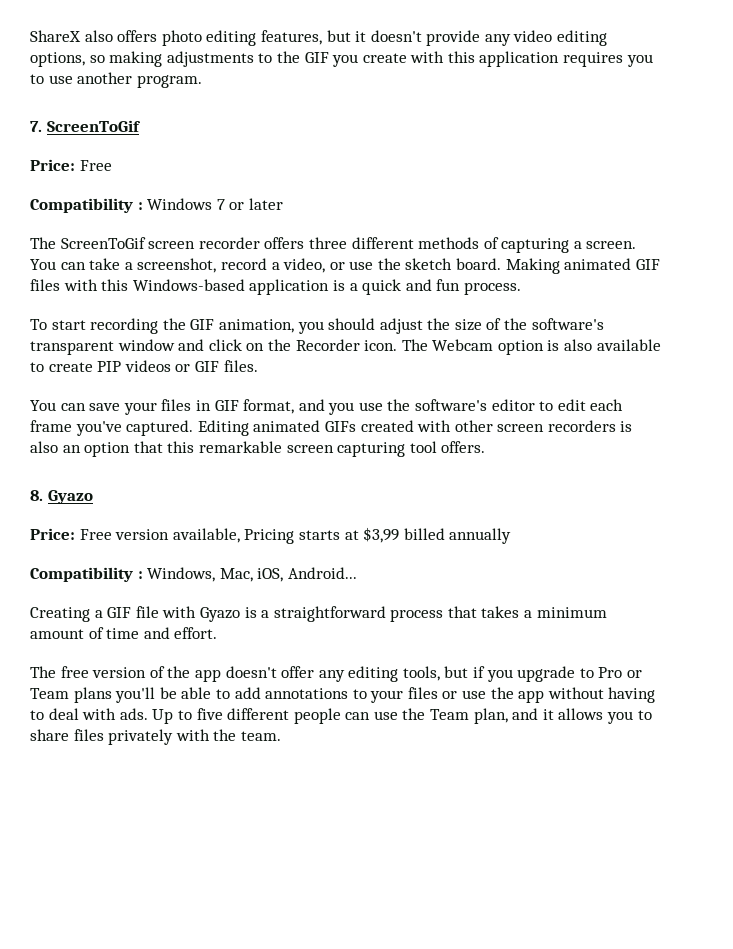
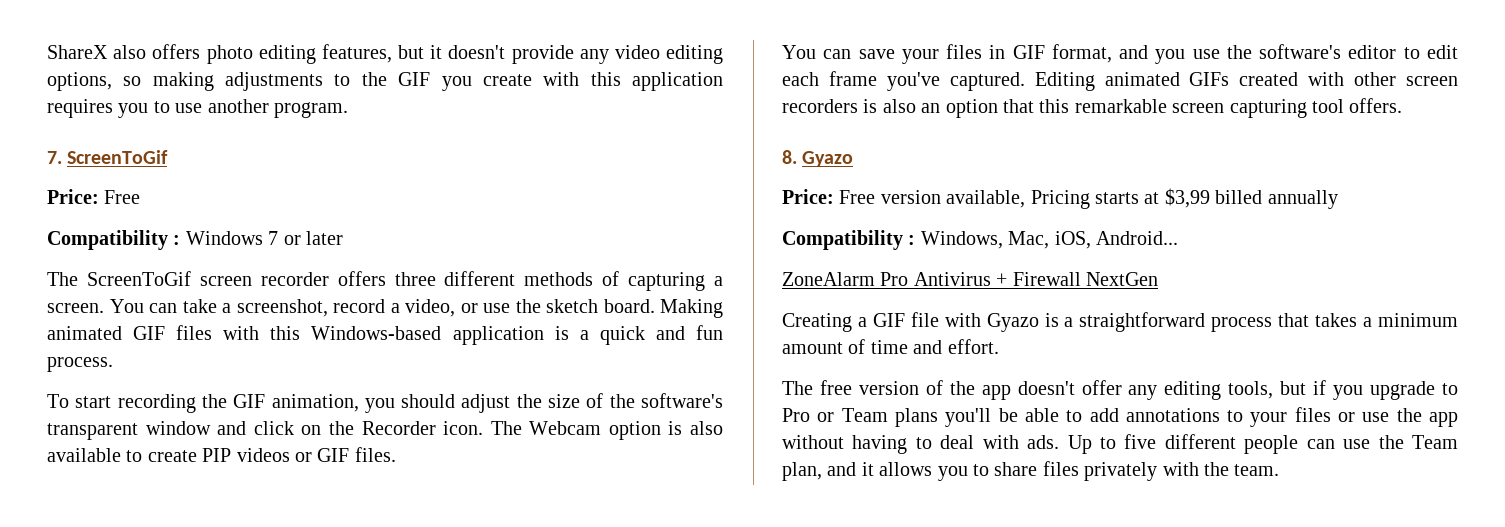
+ ZoneAlarm Pro Antivirus + Firewall NextGen

